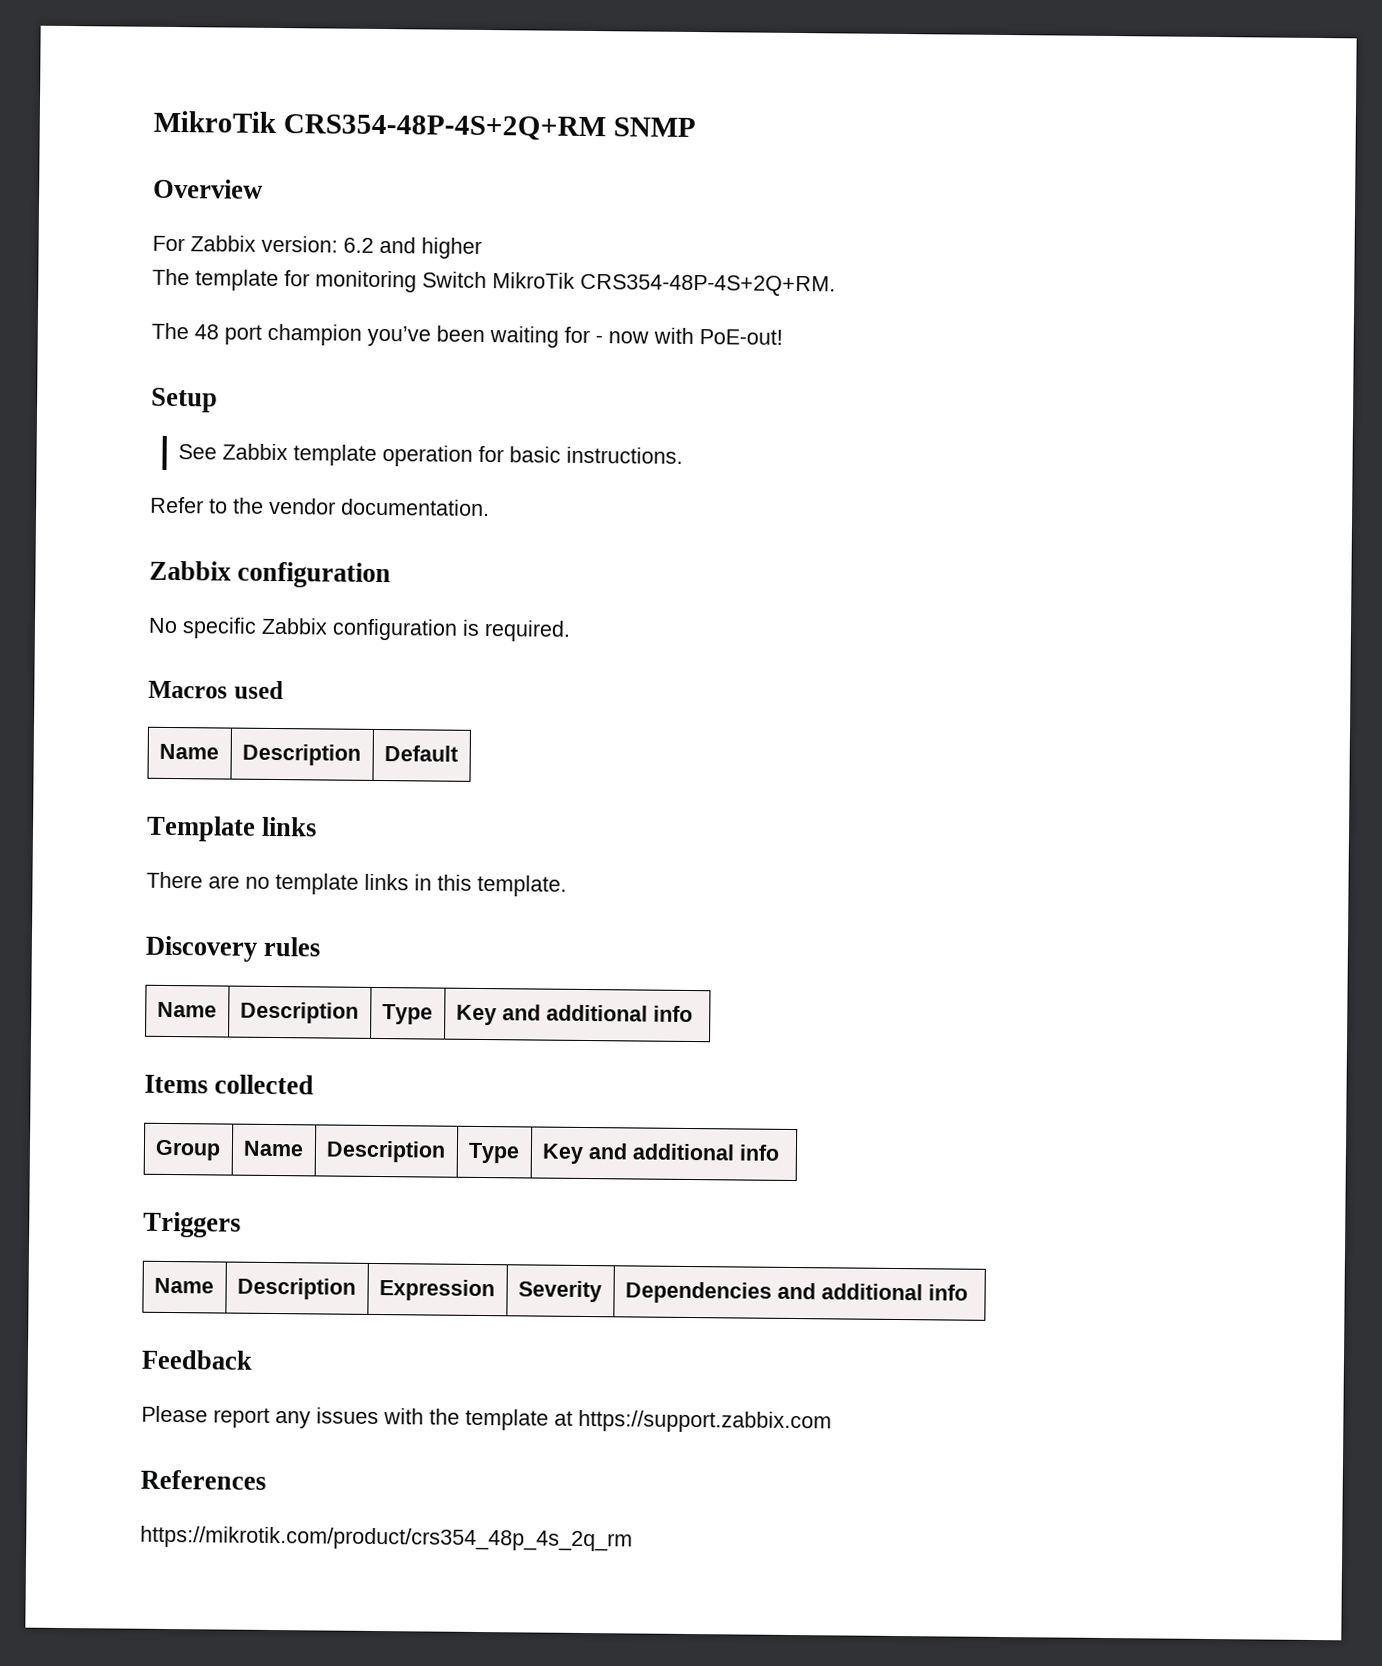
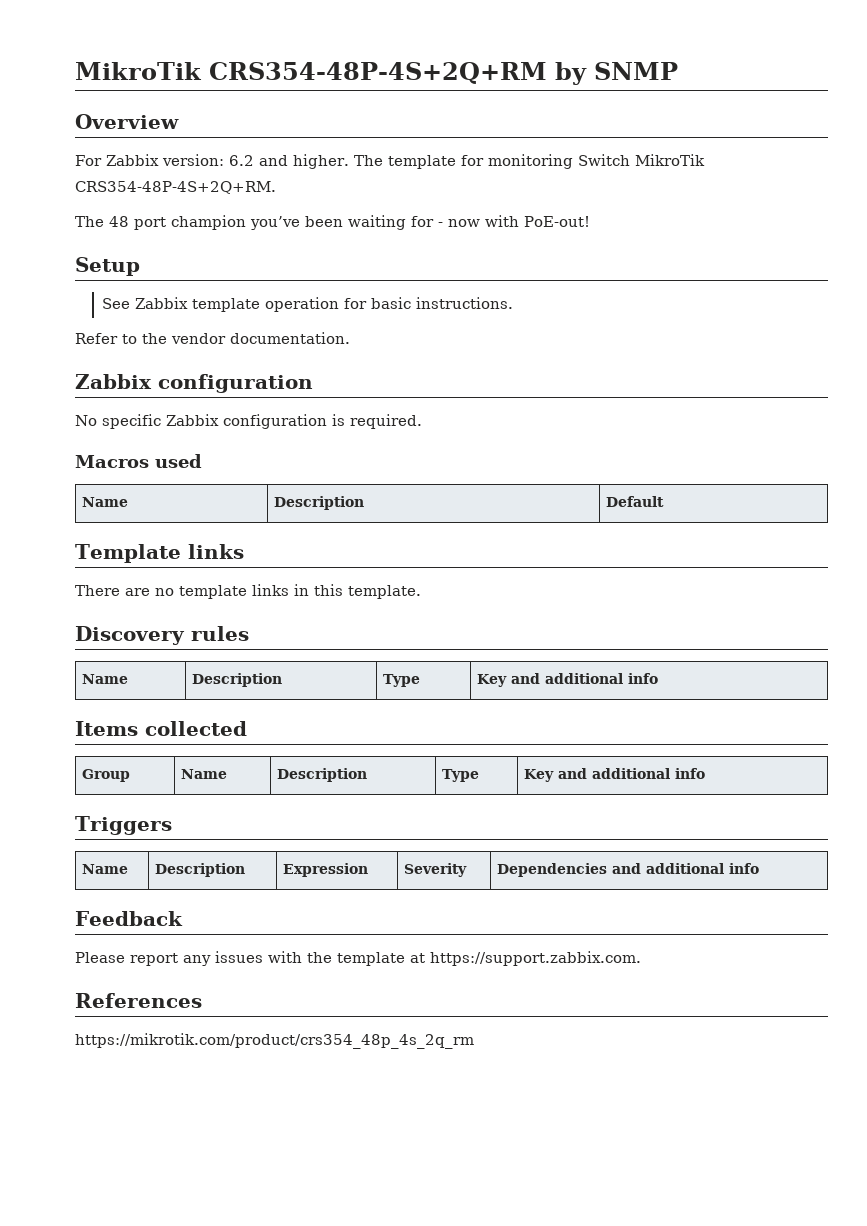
- MikroTik CRS354-48P-4S+2Q+RM SNMP
+ MikroTik CRS354-48P-4S+2Q+RM by SNMP
- For Zabbix version: 6.2 and higher
- The template for monitoring Switch MikroTik CRS354-48P-4S+2Q+RM.
+ For Zabbix version: 6.2 and higher. The template for monitoring Switch MikroTik CRS354-48P-4S+2Q+RM.
- Please report any issues with the template at https://support.zabbix.com
+ Please report any issues with the template at https://support.zabbix.com.

